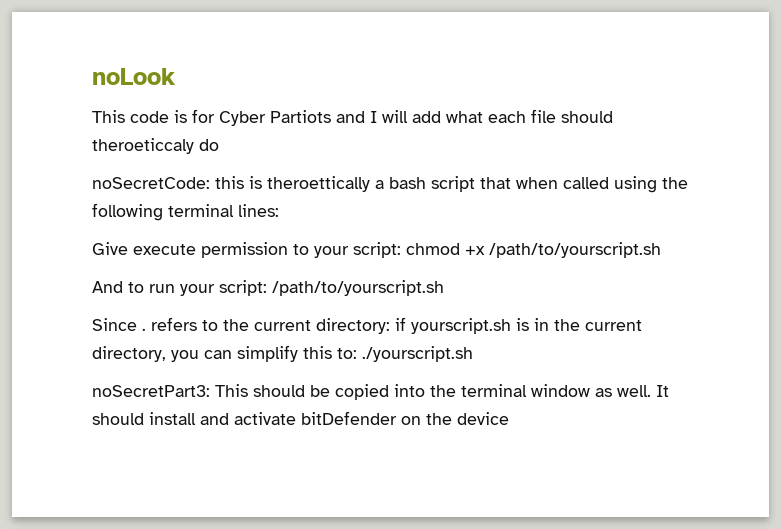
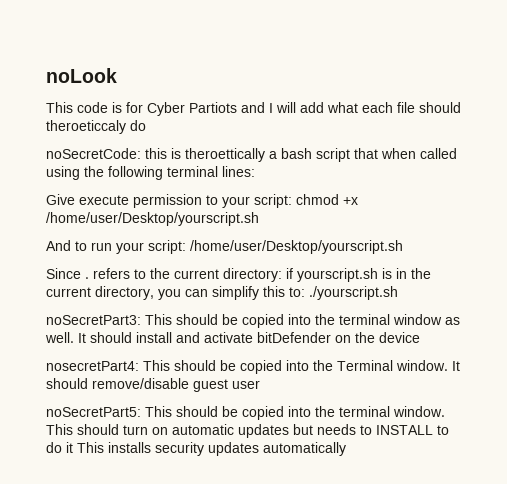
- Give execute permission to your script: chmod +x /path/to/yourscript.sh
+ Give execute permission to your script: chmod +x /home/user/Desktop/yourscript.sh
- And to run your script: /path/to/yourscript.sh
+ And to run your script: /home/user/Desktop/yourscript.sh
+ nosecretPart4: This should be copied into the Terminal window. It should remove/disable guest user
+ noSecretPart5: This should be copied into the terminal window. This should turn on automatic updates but needs to INSTALL to do it This installs security updates automatically

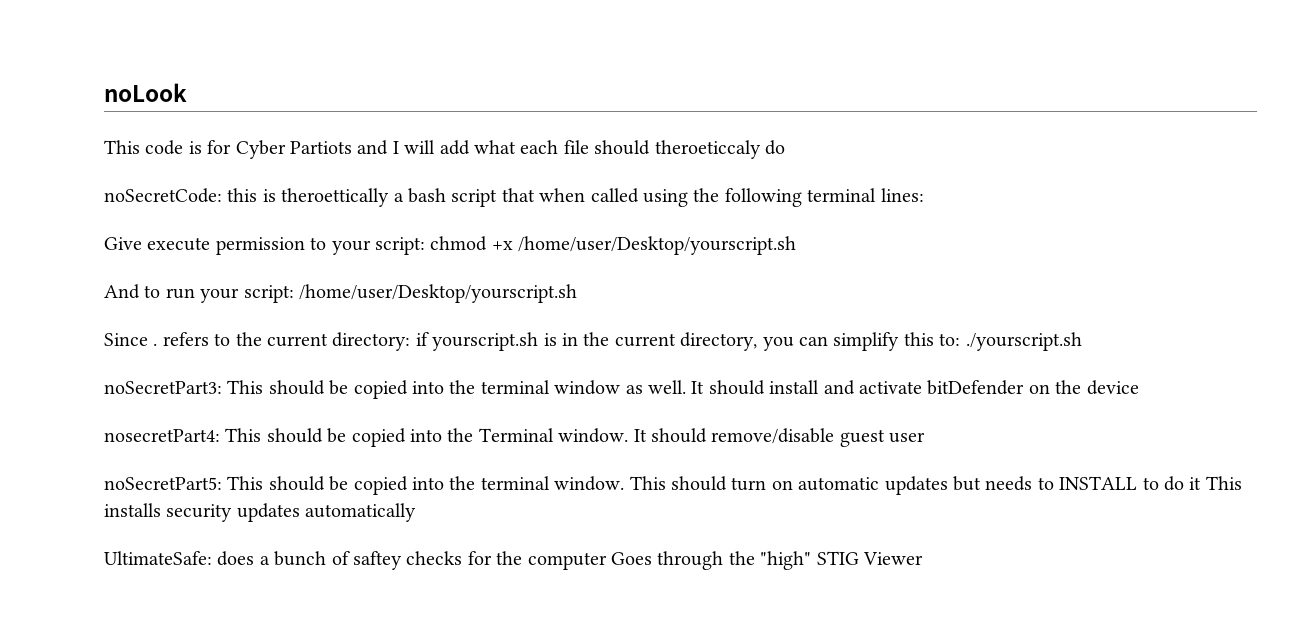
+ UltimateSafe: does a bunch of saftey checks for the computer Goes through the "high" STIG Viewer

